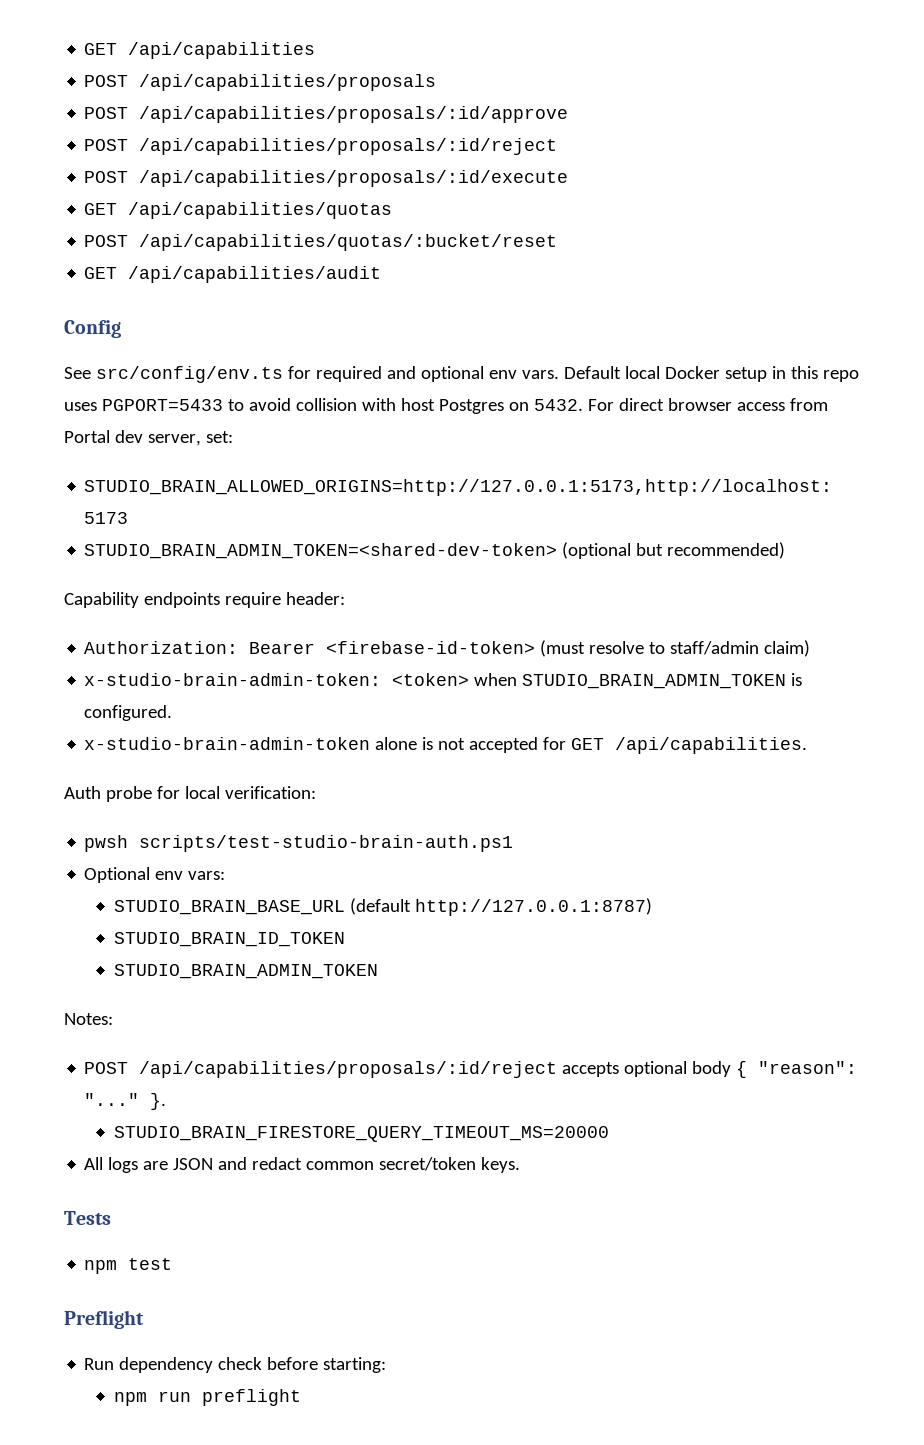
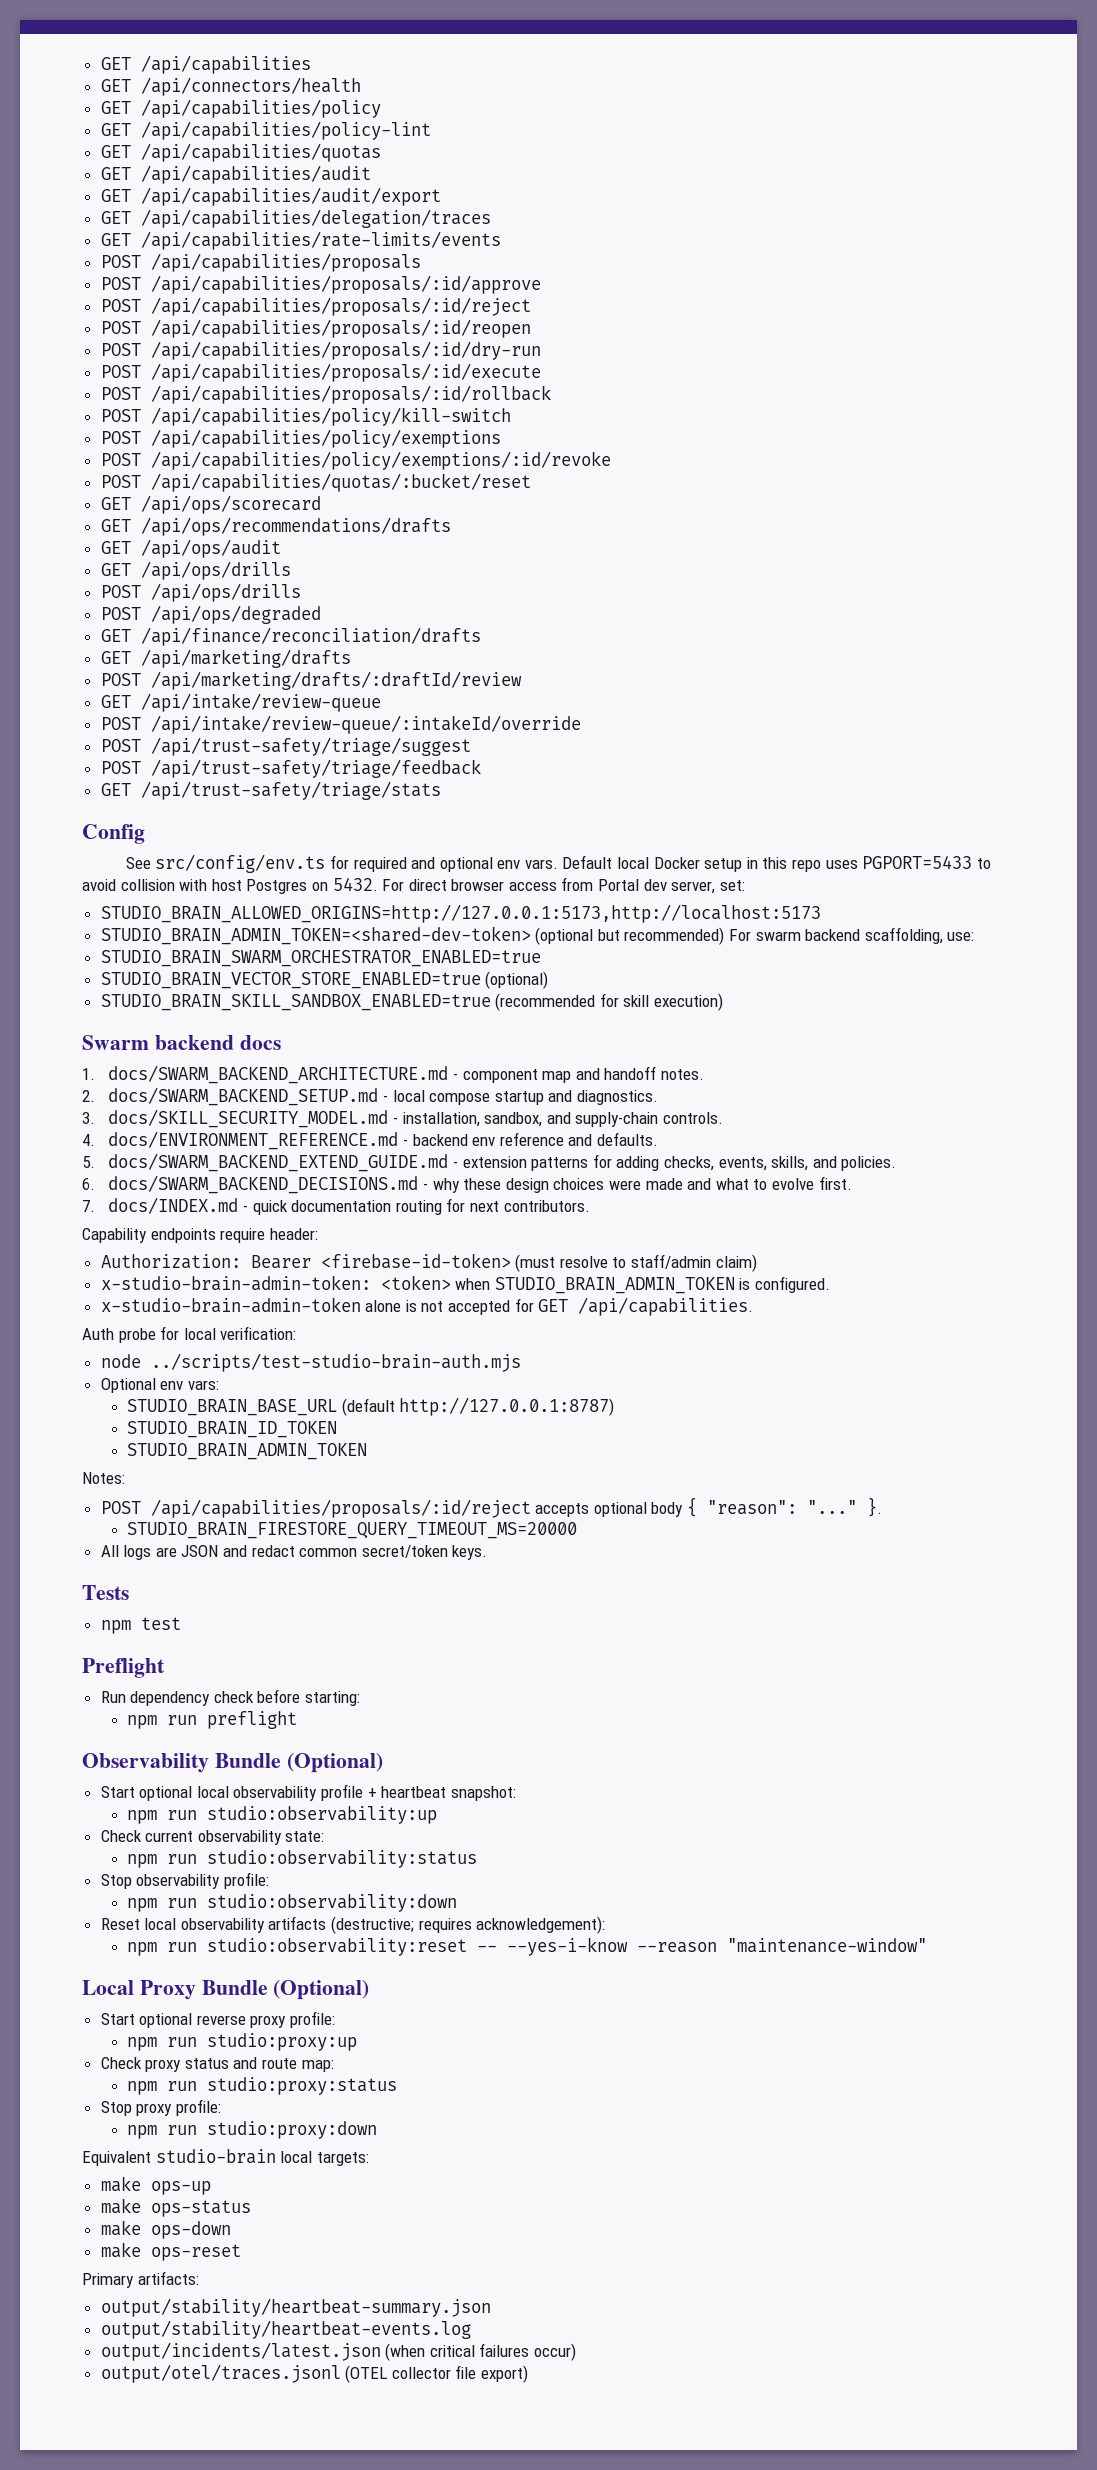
+ GET /api/connectors/health
+ GET /api/capabilities/policy
+ GET /api/capabilities/policy-lint
+ GET /api/capabilities/quotas
+ GET /api/capabilities/audit
+ GET /api/capabilities/audit/export
+ GET /api/capabilities/delegation/traces
+ GET /api/capabilities/rate-limits/events
+ POST /api/capabilities/proposals/:id/reopen
+ POST /api/capabilities/proposals/:id/dry-run
  POST /api/capabilities/proposals/:id/execute
- GET /api/capabilities/quotas
+ POST /api/capabilities/proposals/:id/rollback
+ POST /api/capabilities/policy/kill-switch
+ POST /api/capabilities/policy/exemptions
+ POST /api/capabilities/policy/exemptions/:id/revoke
  POST /api/capabilities/quotas/:bucket/reset
- GET /api/capabilities/audit
+ GET /api/ops/scorecard
+ GET /api/ops/recommendations/drafts
+ GET /api/ops/audit
+ GET /api/ops/drills
+ POST /api/ops/drills
+ POST /api/ops/degraded
+ GET /api/finance/reconciliation/drafts
+ GET /api/marketing/drafts
+ POST /api/marketing/drafts/:draftId/review
+ GET /api/intake/review-queue
+ POST /api/intake/review-queue/:intakeId/override
+ POST /api/trust-safety/triage/suggest
+ POST /api/trust-safety/triage/feedback
+ GET /api/trust-safety/triage/stats
- STUDIO_BRAIN_ADMIN_TOKEN=<shared-dev-token> (optional but recommended)
+ STUDIO_BRAIN_ADMIN_TOKEN=<shared-dev-token> (optional but recommended) For swarm backend scaffolding, use:
+ STUDIO_BRAIN_SWARM_ORCHESTRATOR_ENABLED=true
+ STUDIO_BRAIN_VECTOR_STORE_ENABLED=true (optional)
+ STUDIO_BRAIN_SKILL_SANDBOX_ENABLED=true (recommended for skill execution)
+ Swarm backend docs
+ 1. docs/SWARM_BACKEND_ARCHITECTURE.md - component map and handoff notes.
+ 2. docs/SWARM_BACKEND_SETUP.md - local compose startup and diagnostics.
+ 3. docs/SKILL_SECURITY_MODEL.md - installation, sandbox, and supply-chain controls.
+ 4. docs/ENVIRONMENT_REFERENCE.md - backend env reference and defaults.
+ 5. docs/SWARM_BACKEND_EXTEND_GUIDE.md - extension patterns for adding checks, events, skills, and policies.
+ 6. docs/SWARM_BACKEND_DECISIONS.md - why these design choices were made and what to evolve first.
+ 7. docs/INDEX.md - quick documentation routing for next contributors.
- pwsh scripts/test-studio-brain-auth.ps1
+ node ../scripts/test-studio-brain-auth.mjs
+ Observability Bundle (Optional)
+ Start optional local observability profile + heartbeat snapshot:
+ npm run studio:observability:up
+ Check current observability state:
+ npm run studio:observability:status
+ Stop observability profile:
+ npm run studio:observability:down
+ Reset local observability artifacts (destructive; requires acknowledgement):
+ npm run studio:observability:reset -- --yes-i-know --reason "maintenance-window"
+ Local Proxy Bundle (Optional)
+ Start optional reverse proxy profile:
+ npm run studio:proxy:up
+ Check proxy status and route map:
+ npm run studio:proxy:status
+ Stop proxy profile:
+ npm run studio:proxy:down
+ Equivalent studio-brain local targets:
+ make ops-up
+ make ops-status
+ make ops-down
+ make ops-reset
+ Primary artifacts:
+ output/stability/heartbeat-summary.json
+ output/stability/heartbeat-events.log
+ output/incidents/latest.json (when critical failures occur)
+ output/otel/traces.jsonl (OTEL collector file export)

